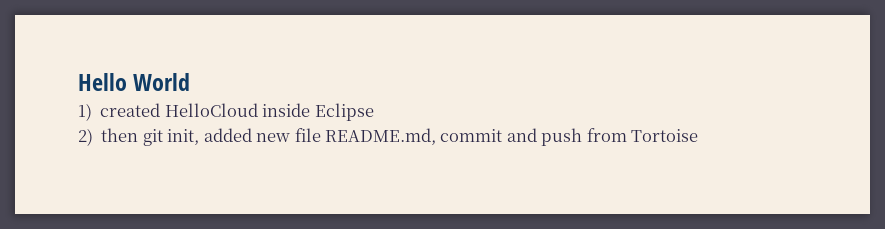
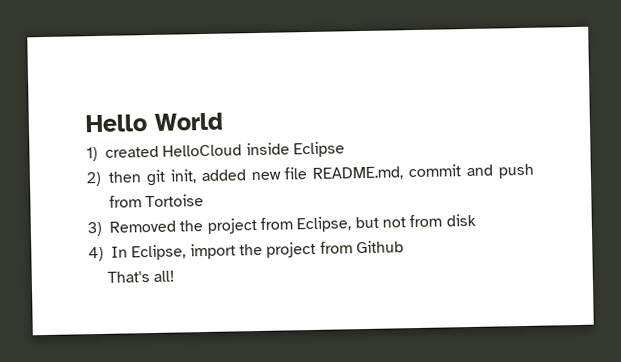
+ 3) Removed the project from Eclipse, but not from disk
+ 4) In Eclipse, import the project from Github
+ That's all!

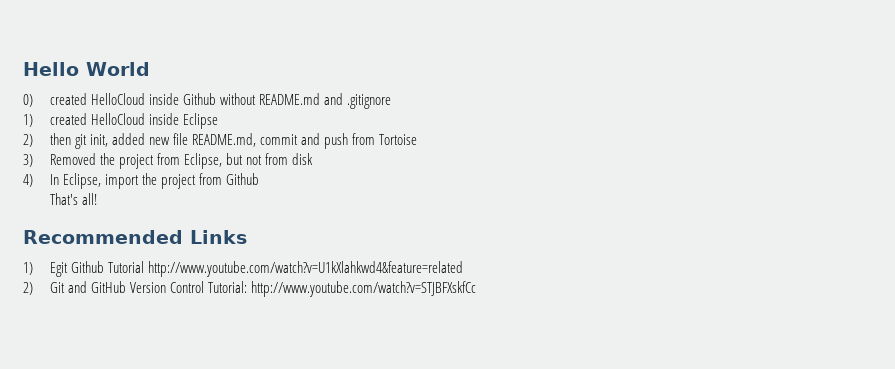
+ 0) created HelloCloud inside Github without README.md and .gitignore
+ Recommended Links
+ 1) Egit Github Tutorial http://www.youtube.com/watch?v=U1kXlahkwd4&feature=related
+ 2) Git and GitHub Version Control Tutorial: http://www.youtube.com/watch?v=STJBFXskfCc

